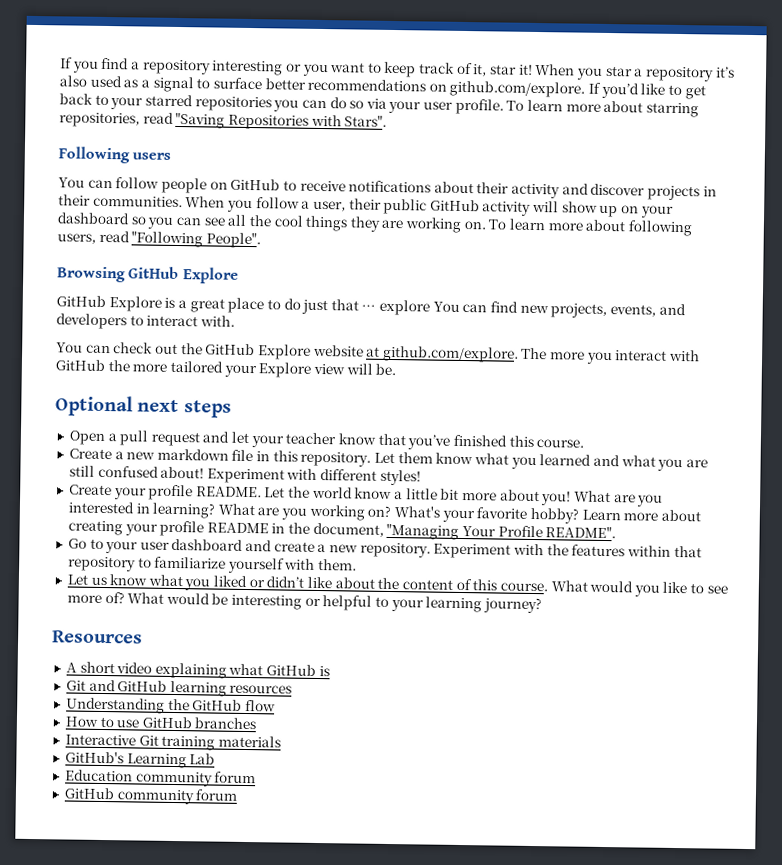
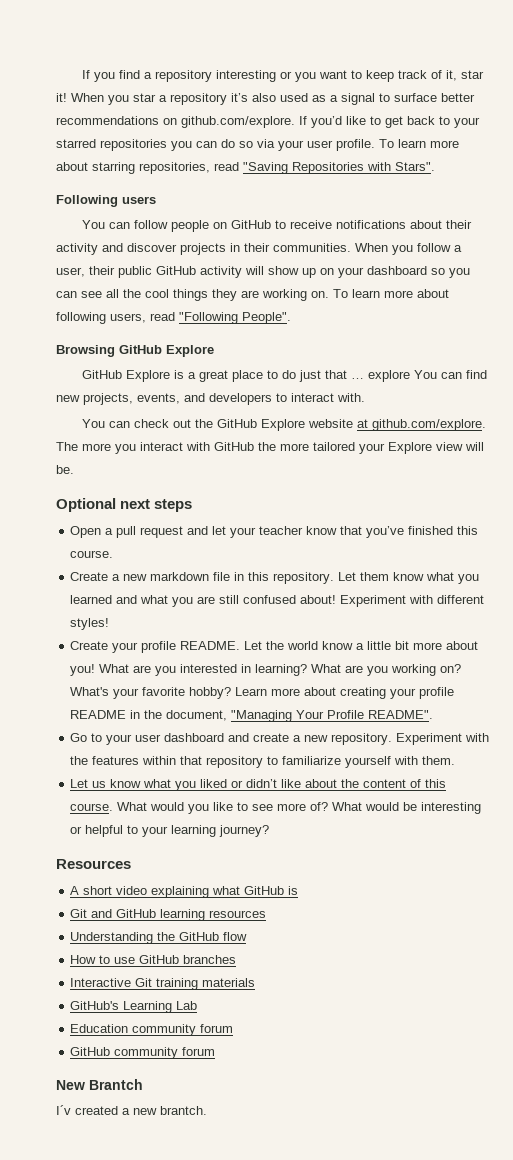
+ New Brantch
+ I´v created a new brantch.

